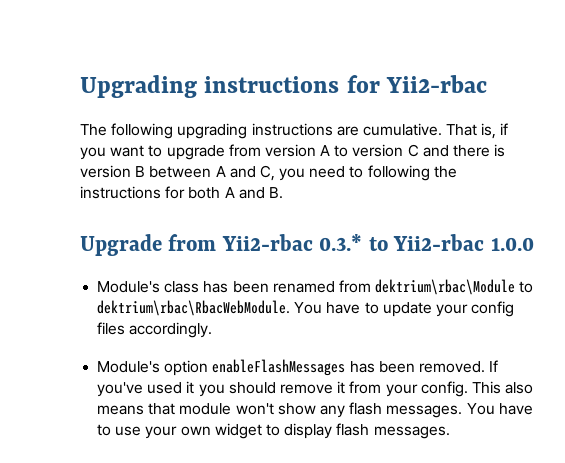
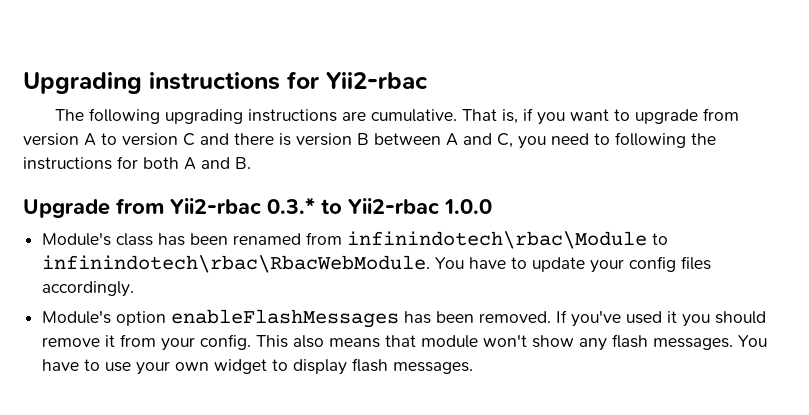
- Module's class has been renamed from dektrium\rbac\Module to dektrium\rbac\RbacWebModule.
+ Module's class has been renamed from infinindotech\rbac\Module to infinindotech\rbac\RbacWebModule.

